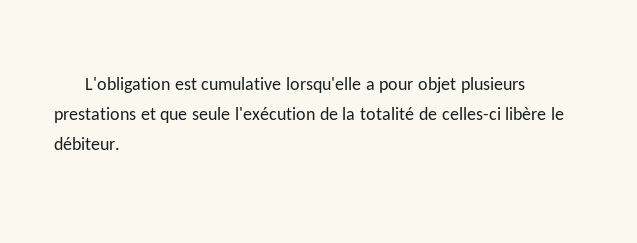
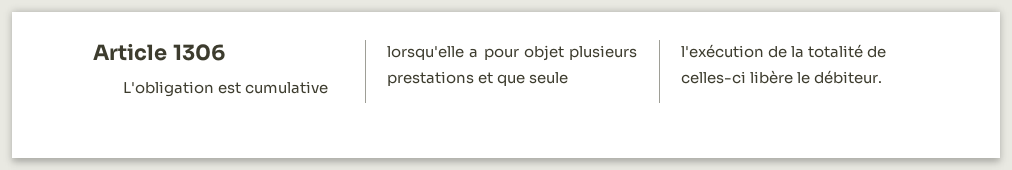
+ Article 1306

